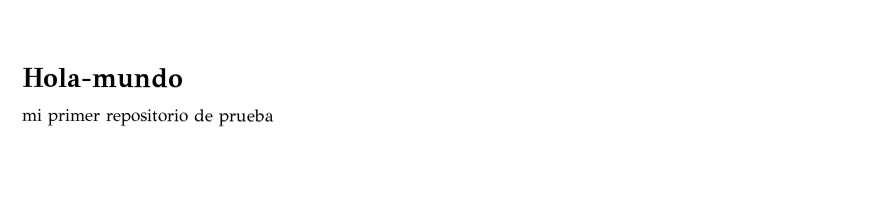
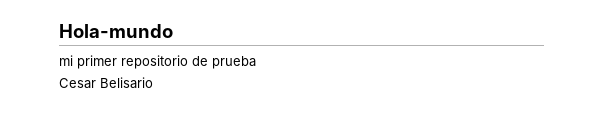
+ Cesar Belisario

